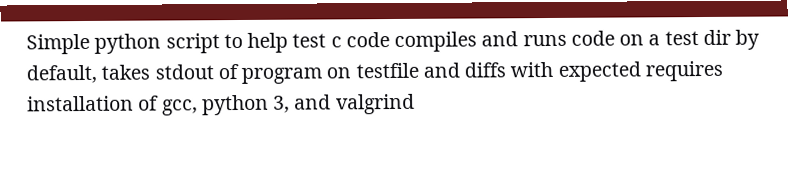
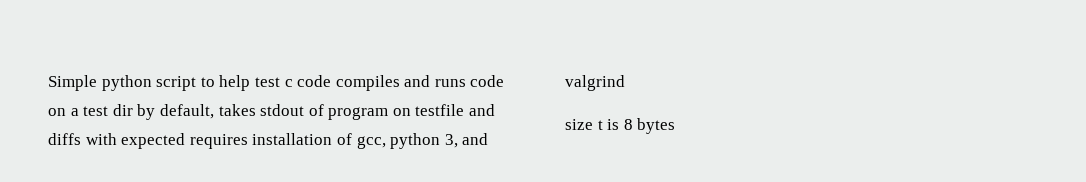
+ size t is 8 bytes

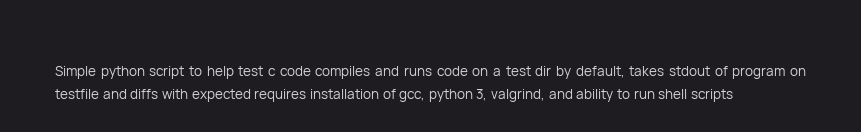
- Simple python script to help test c code compiles and runs code on a test dir by default, takes stdout of program on testfile and diffs with expected requires installation of gcc, python 3, and valgrind
- size t is 8 bytes
+ Simple python script to help test c code compiles and runs code on a test dir by default, takes stdout of program on testfile and diffs with expected requires installation of gcc, python 3, valgrind, and ability to run shell scripts

